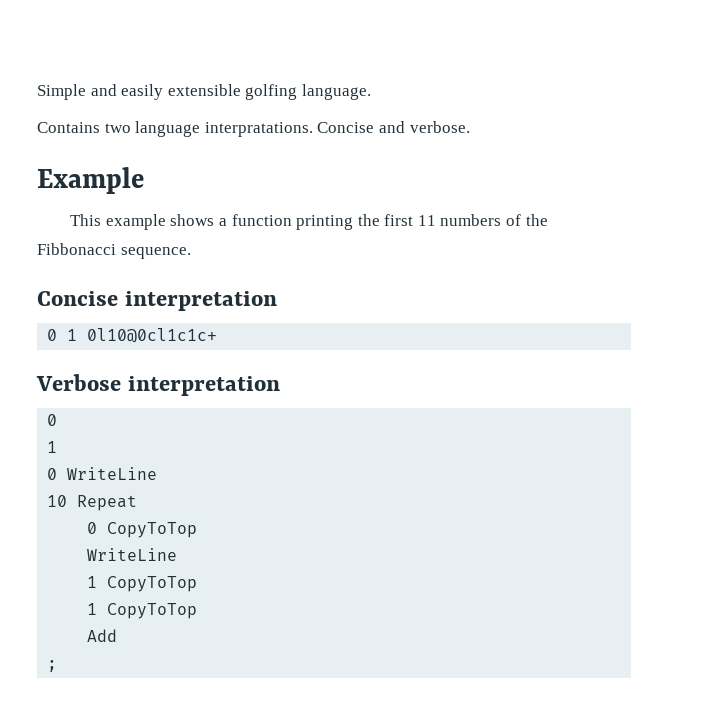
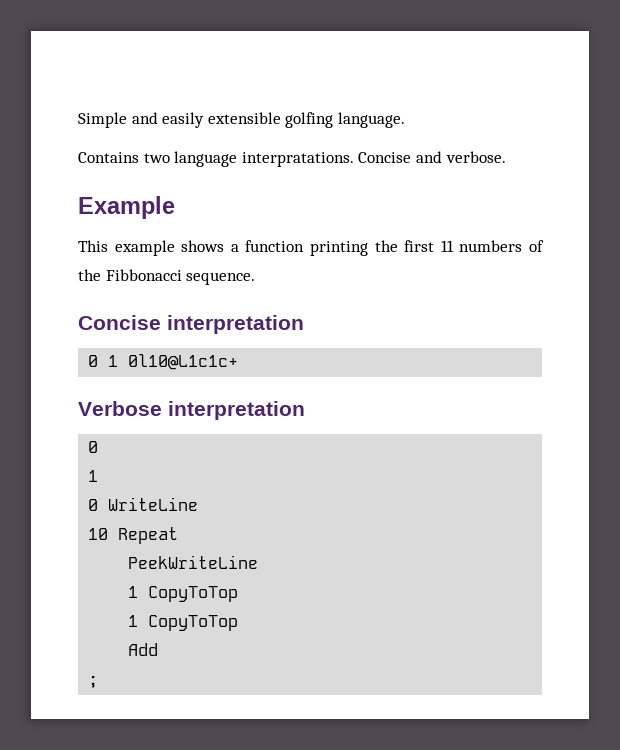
- 0 1 0l10@0cl1c1c+
+ 0 1 0l10@L1c1c+
- 0 CopyToTop
- WriteLine
+ PeekWriteLine

